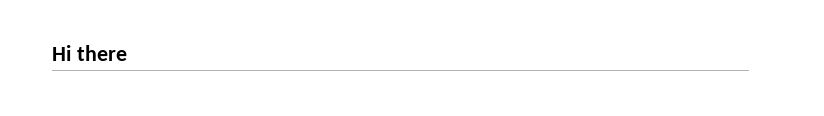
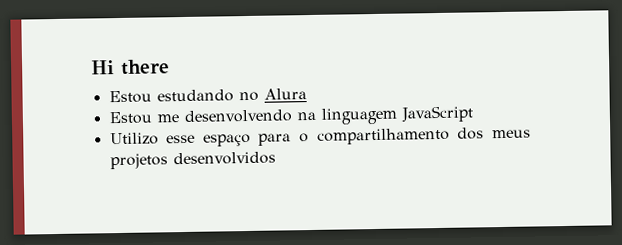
+ Estou estudando no Alura
+ Estou me desenvolvendo na linguagem JavaScript
+ Utilizo esse espaço para o compartilhamento dos meus projetos desenvolvidos

